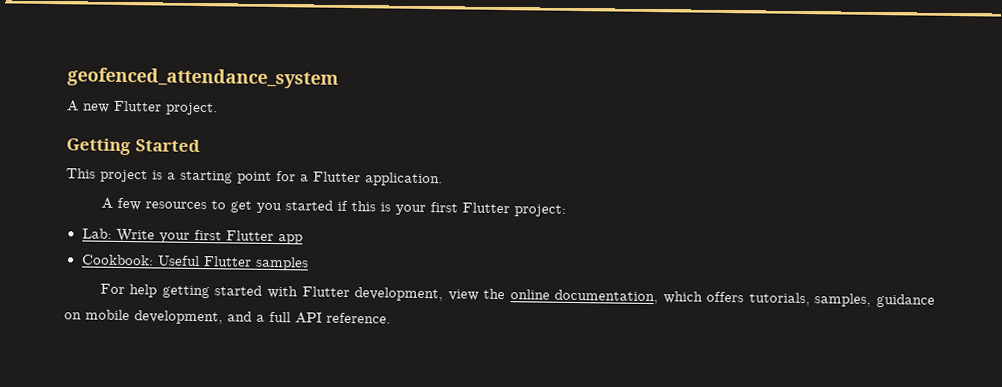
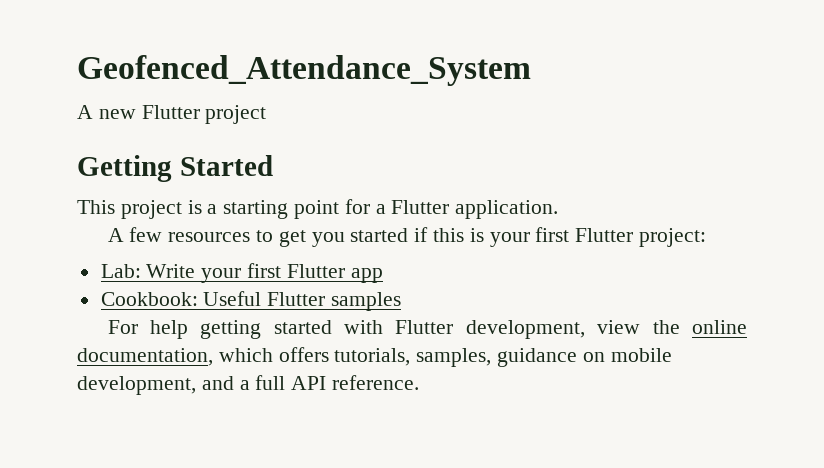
- geofenced_attendance_system
+ Geofenced_Attendance_System
- A new Flutter project.
+ A new Flutter project

